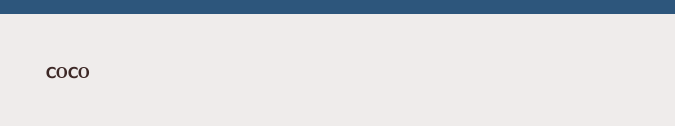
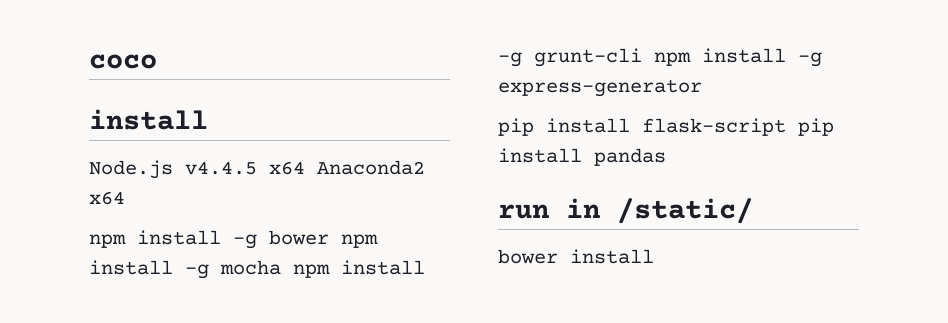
  coco
+ install
+ Node.js v4.4.5 x64 Anaconda2 x64
+ npm install -g bower npm install -g mocha npm install -g grunt-cli npm install -g express-generator
+ pip install flask-script pip install pandas
+ run in /static/
+ bower install

